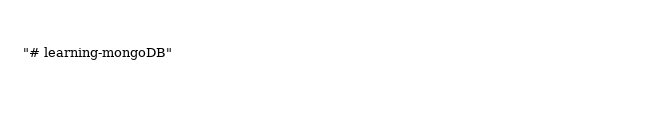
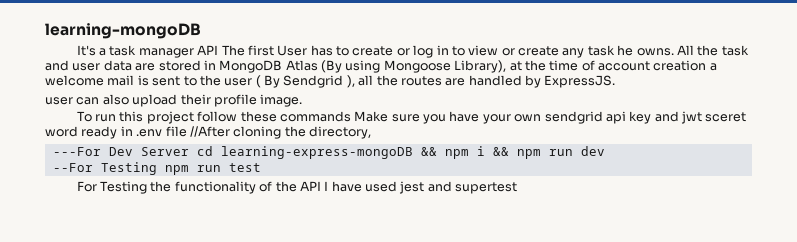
- "# learning-mongoDB"
+ learning-mongoDB
+ It's a task manager API The first User has to create or log in to view or create any task he owns. All the task and user data are stored in MongoDB Atlas (By using Mongoose Library), at the time of account creation a welcome mail is sent to the user ( By Sendgrid ), all the routes are handled by ExpressJS.
+ user can also upload their profile image.
+ To run this project follow these commands Make sure you have your own sendgrid api key and jwt sceret word ready in .env file //After cloning the directory,
+ ---For Dev Server cd learning-express-mongoDB && npm i && npm run dev
+ --For Testing npm run test
+ For Testing the functionality of the API I have used jest and supertest

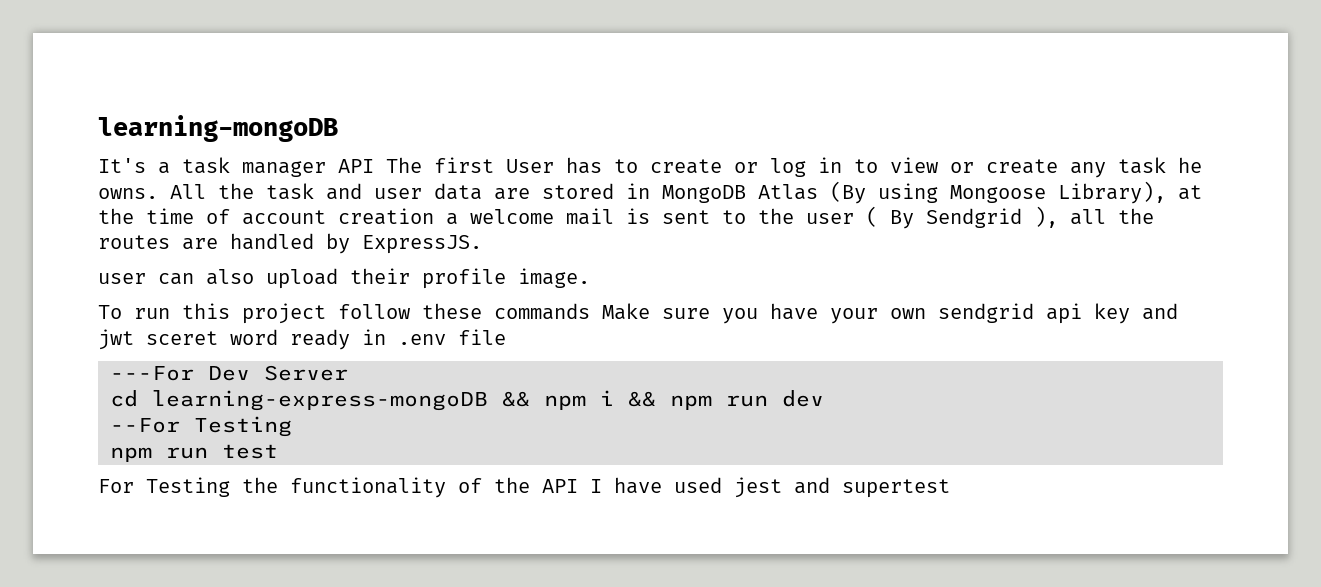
- To run this project follow these commands Make sure you have your own sendgrid api key and jwt sceret word ready in .env file //After cloning the directory,
+ To run this project follow these commands Make sure you have your own sendgrid api key and jwt sceret word ready in .env file
- ---For Dev Server cd learning-express-mongoDB && npm i && npm run dev
+ ---For Dev Server
+ cd learning-express-mongoDB && npm i && npm run dev
- --For Testing npm run test
+ --For Testing
+ npm run test

